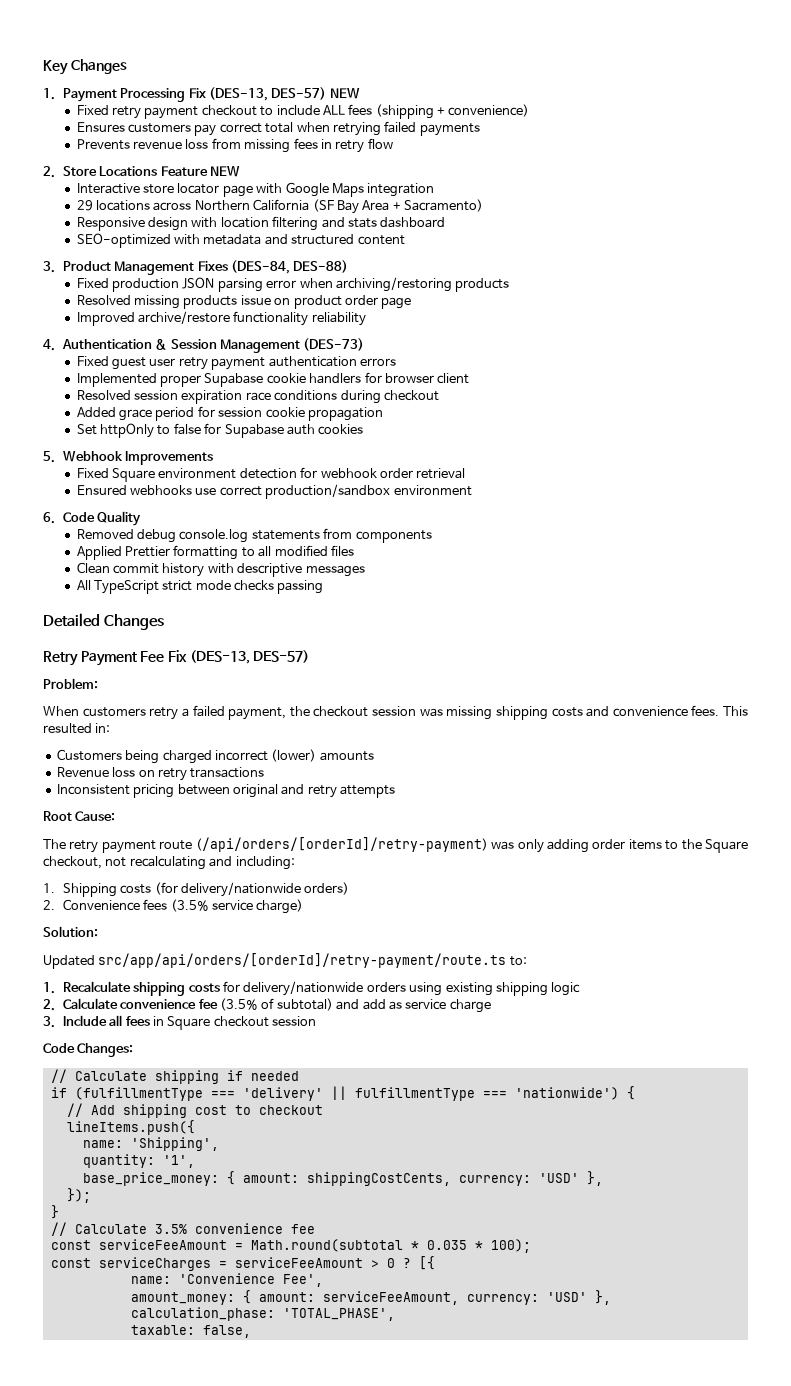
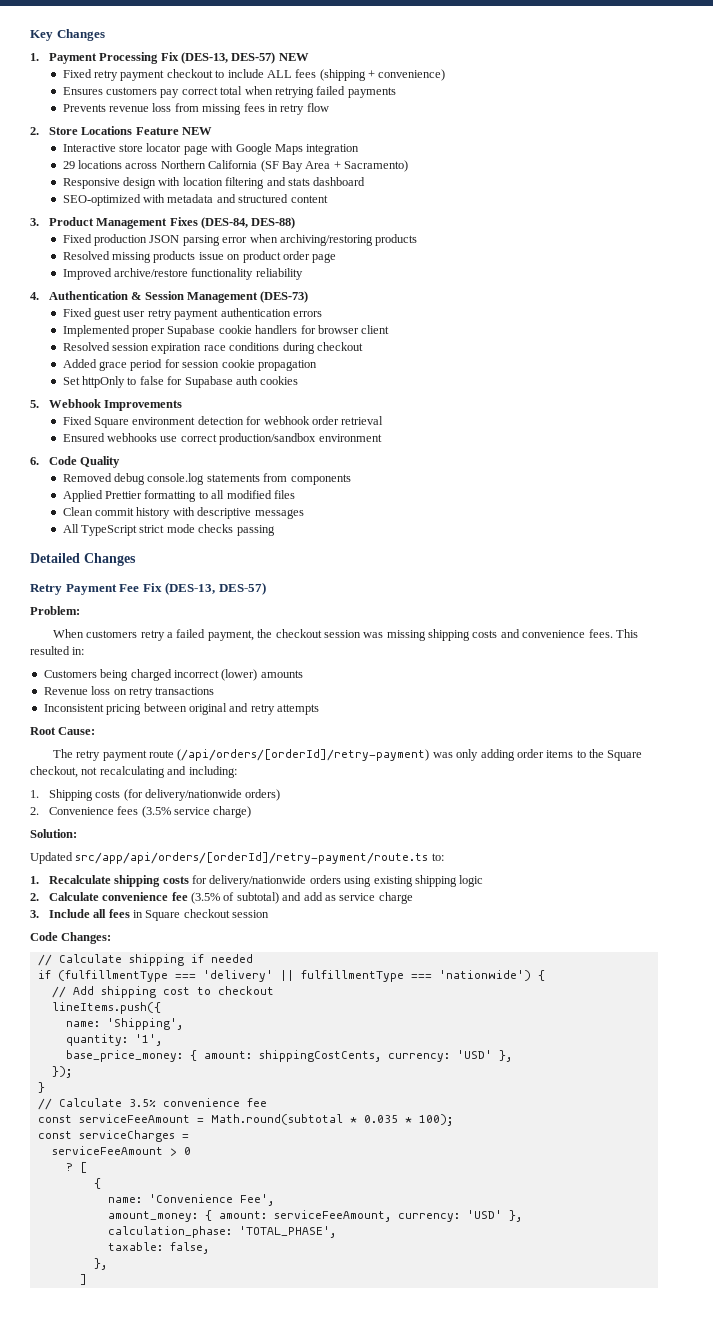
- const serviceCharges = serviceFeeAmount > 0 ? [{
+ const serviceCharges =
+ serviceFeeAmount > 0
+ ? [
+ {
  taxable: false,
+ },
+ ]

